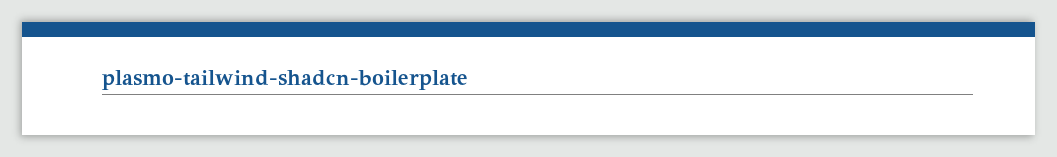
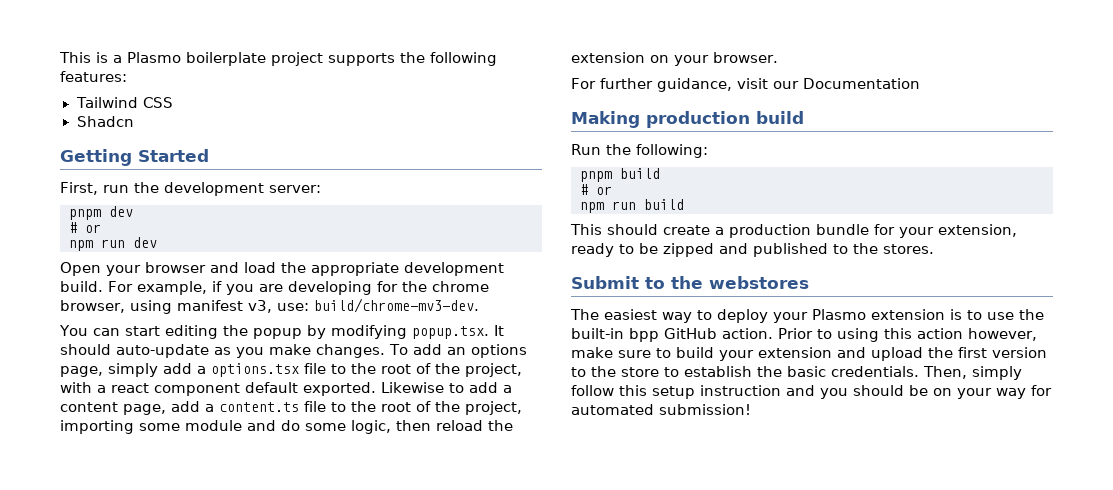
- plasmo-tailwind-shadcn-boilerplate
+ This is a Plasmo boilerplate project supports the following features:
+ Tailwind CSS
+ Shadcn
+ Getting Started
+ First, run the development server:
+ pnpm dev
+ # or
+ npm run dev
+ Open your browser and load the appropriate development build. For example, if you are developing for the chrome browser, using manifest v3, use: build/chrome-mv3-dev.
+ You can start editing the popup by modifying popup.tsx. It should auto-update as you make changes. To add an options page, simply add a options.tsx file to the root of the project, with a react component default exported. Likewise to add a content page, add a content.ts file to the root of the project, importing some module and do some logic, then reload the extension on your browser.
+ For further guidance, visit our Documentation
+ Making production build
+ Run the following:
+ pnpm build
+ # or
+ npm run build
+ This should create a production bundle for your extension, ready to be zipped and published to the stores.
+ Submit to the webstores
+ The easiest way to deploy your Plasmo extension is to use the built-in bpp GitHub action. Prior to using this action however, make sure to build your extension and upload the first version to the store to establish the basic credentials. Then, simply follow this setup instruction and you should be on your way for automated submission!

